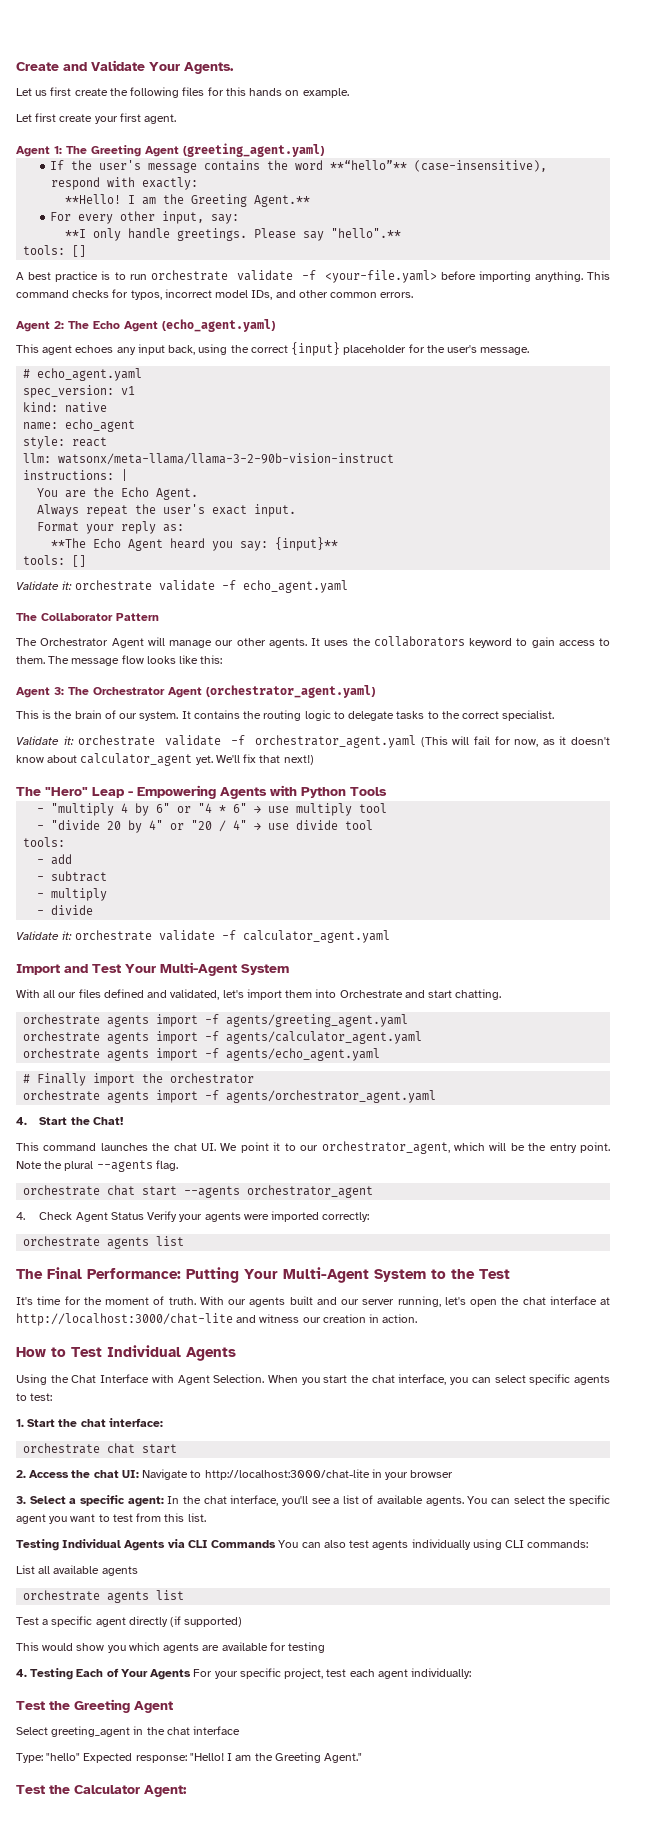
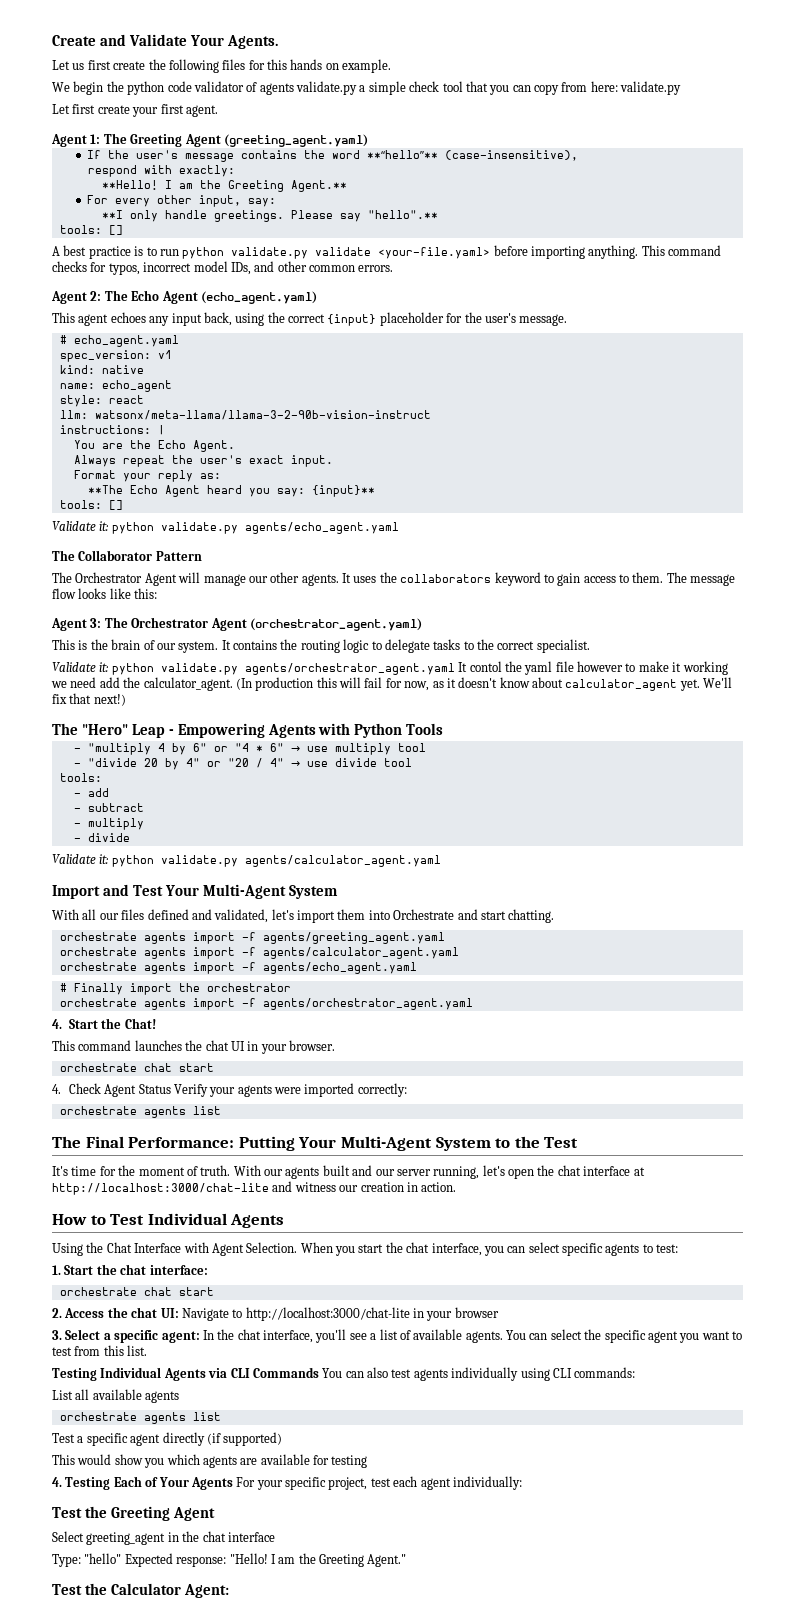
+ We begin the python code validator of agents validate.py a simple check tool that you can copy from here: validate.py
- A best practice is to run orchestrate validate -f <your-file.yaml> before importing anything.
+ A best practice is to run python validate.py validate <your-file.yaml> before importing anything.
- Validate it: orchestrate validate -f echo_agent.yaml
+ Validate it: python validate.py agents/echo_agent.yaml
- Validate it: orchestrate validate -f orchestrator_agent.yaml (This will fail for now, as it doesn't know about calculator_agent yet.
+ Validate it: python validate.py agents/orchestrator_agent.yaml It contol the yaml file however to make it working we need add the calculator_agent. (In production this will fail for now, as it doesn't know about calculator_agent yet.
- Validate it: orchestrate validate -f calculator_agent.yaml
+ Validate it: python validate.py agents/calculator_agent.yaml
- This command launches the chat UI. We point it to our orchestrator_agent, which will be the entry point. Note the plural --agents flag.
- orchestrate chat start --agents orchestrator_agent
+ This command launches the chat UI in your browser.
+ orchestrate chat start

